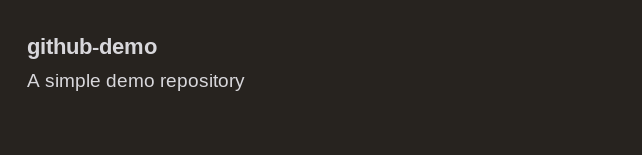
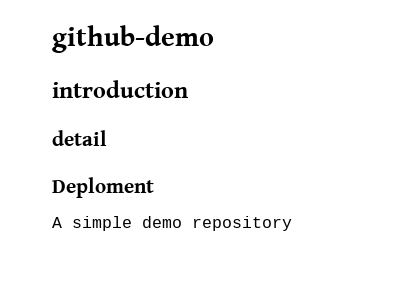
+ introduction
+ detail
+ Deploment

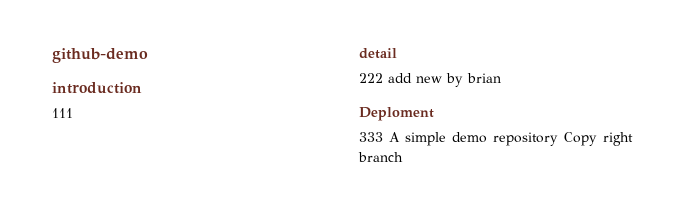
+ 111
+ 222 add new by brian
- A simple demo repository
+ 333 A simple demo repository Copy right branch

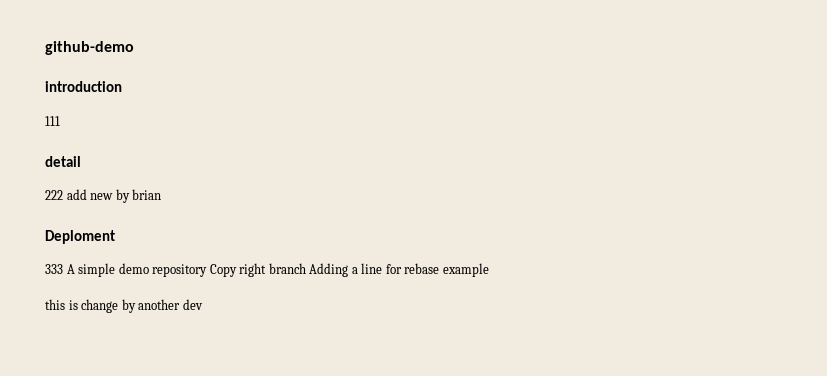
- 333 A simple demo repository Copy right branch
+ 333 A simple demo repository Copy right branch Adding a line for rebase example
+ this is change by another dev

